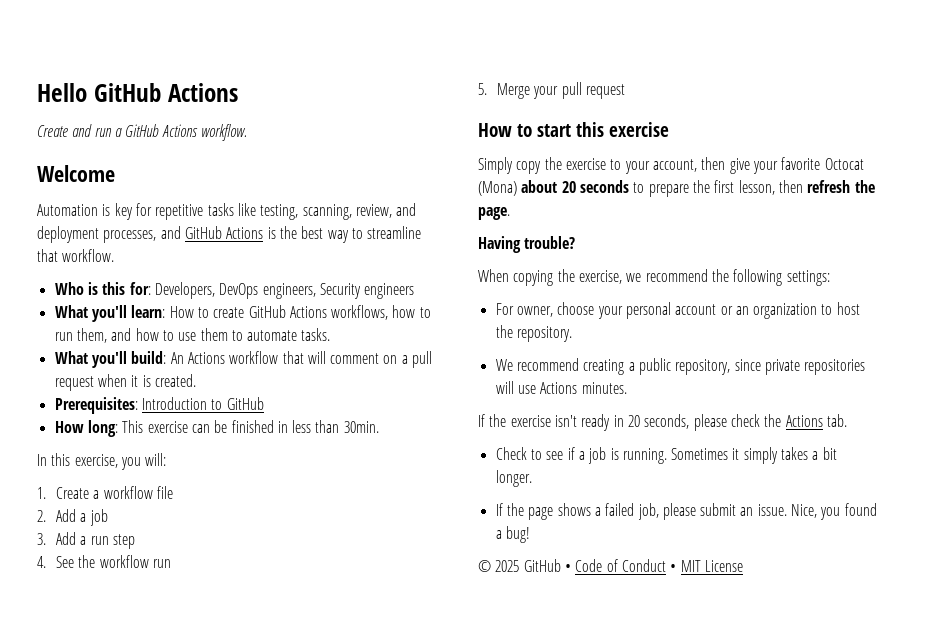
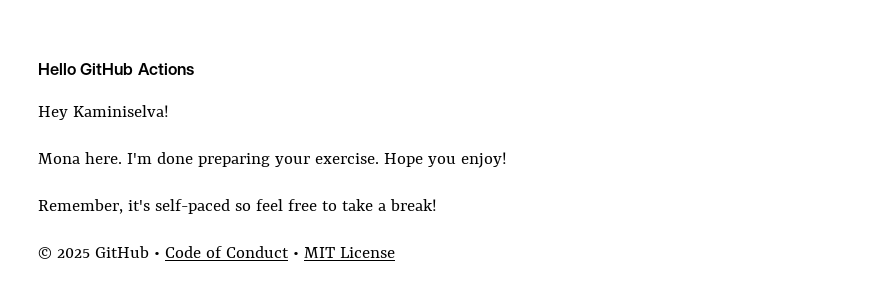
- Create and run a GitHub Actions workflow.
- Welcome
- Automation is key for repetitive tasks like testing, scanning, review, and deployment processes, and GitHub Actions is the best way to streamline that workflow.
- Who is this for: Developers, DevOps engineers, Security engineers
- What you'll learn: How to create GitHub Actions workflows, how to run them, and how to use them to automate tasks.
- What you'll build: An Actions workflow that will comment on a pull request when it is created.
- Prerequisites: Introduction to GitHub
- How long: This exercise can be finished in less than 30min.
- In this exercise, you will:
- 1. Create a workflow file
- 2. Add a job
- 3. Add a run step
- 4. See the workflow run
- 5. Merge your pull request
- How to start this exercise
- Simply copy the exercise to your account, then give your favorite Octocat (Mona) about 20 seconds to prepare the first lesson, then refresh the page.
- Having trouble?
- When copying the exercise, we recommend the following settings:
- For owner, choose your personal account or an organization to host the repository.
- We recommend creating a public repository, since private repositories will use Actions minutes.
- If the exercise isn't ready in 20 seconds, please check the Actions tab.
- Check to see if a job is running. Sometimes it simply takes a bit longer.
- If the page shows a failed job, please submit an issue. Nice, you found a bug!
+ Hey Kaminiselva!
+ Mona here. I'm done preparing your exercise. Hope you enjoy!
+ Remember, it's self-paced so feel free to take a break!

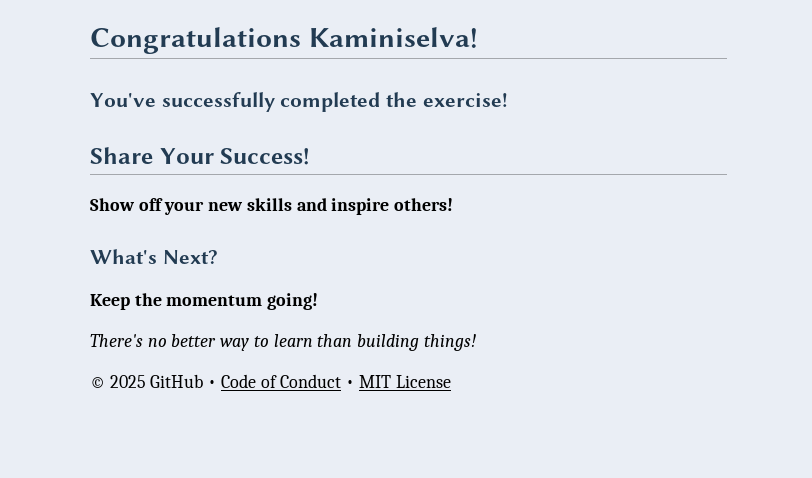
- Hello GitHub Actions
- Hey Kaminiselva!
- Mona here. I'm done preparing your exercise. Hope you enjoy!
- Remember, it's self-paced so feel free to take a break!
+ Congratulations Kaminiselva!
+ You've successfully completed the exercise!
+ Share Your Success!
+ Show off your new skills and inspire others!
+ What's Next?
+ Keep the momentum going!
+ There's no better way to learn than building things!

